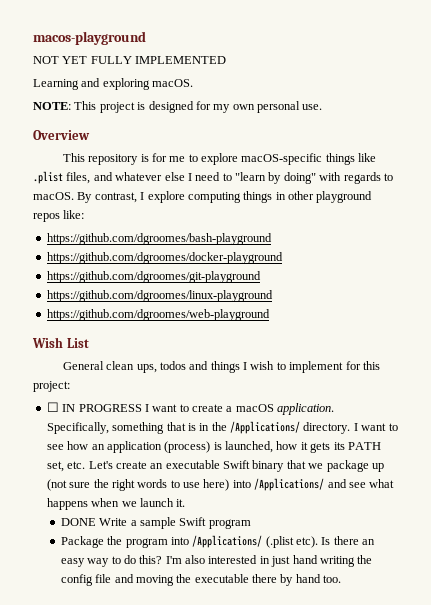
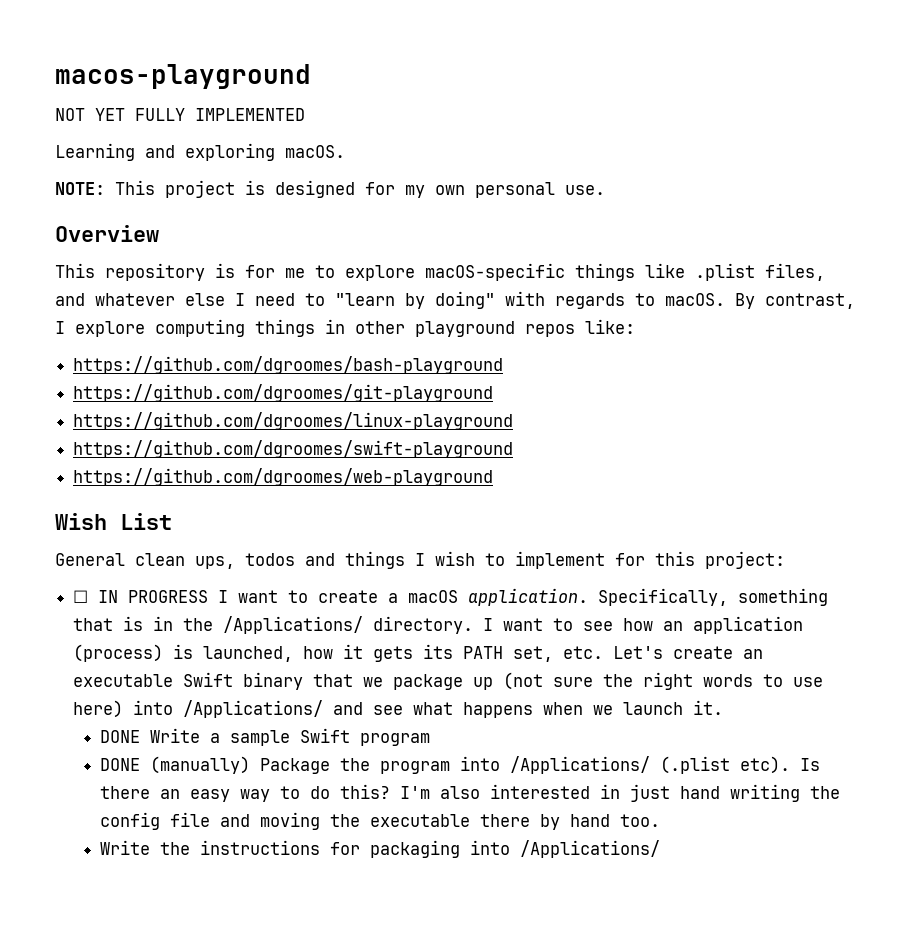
- https://github.com/dgroomes/docker-playground
+ https://github.com/dgroomes/swift-playground
- Package the program into /Applications/ (.plist etc).
+ DONE (manually) Package the program into /Applications/ (.plist etc).
+ Write the instructions for packaging into /Applications/

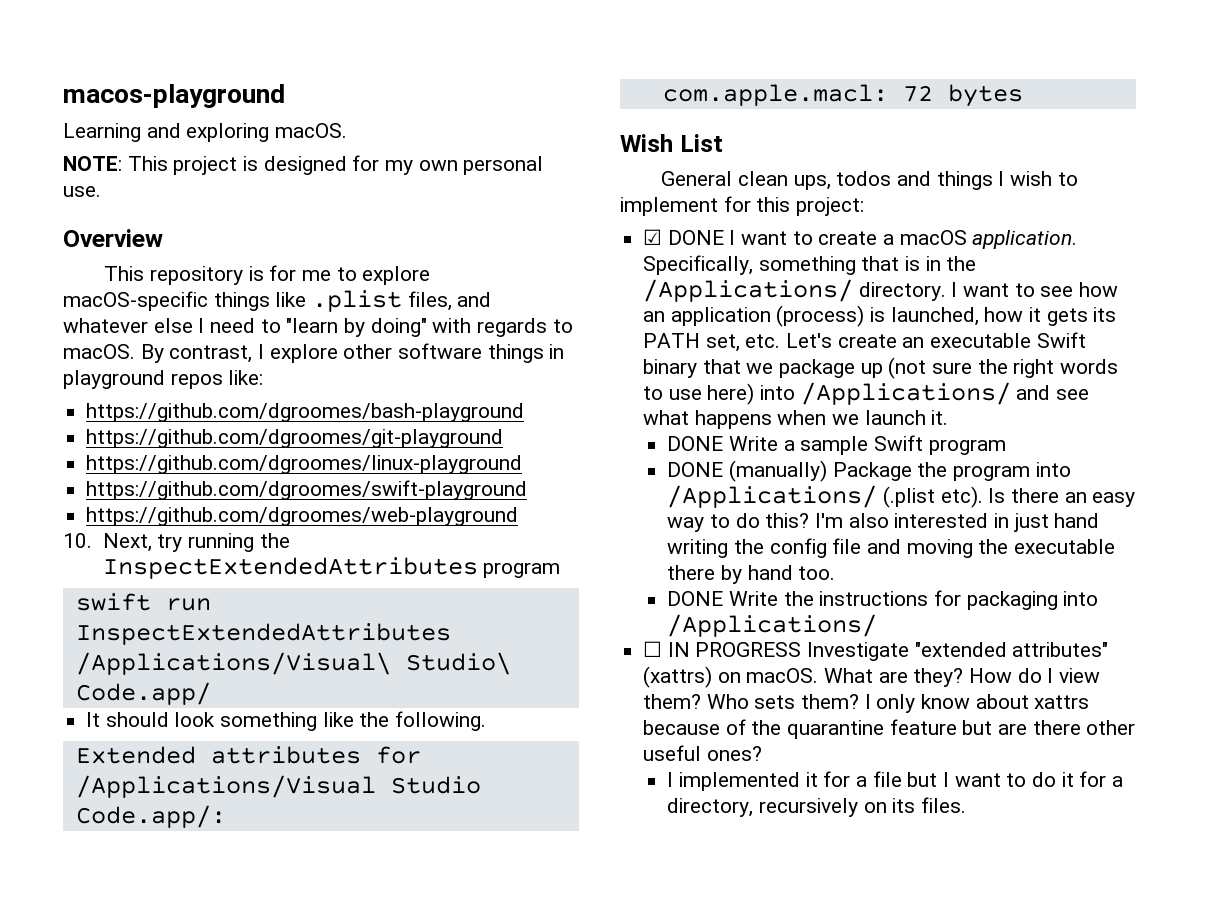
- NOT YET FULLY IMPLEMENTED
- By contrast, I explore computing things in other playground repos like:
+ By contrast, I explore other software things in playground repos like:
+ 10. Next, try running the InspectExtendedAttributes program
+ swift run InspectExtendedAttributes /Applications/Visual\ Studio\ Code.app/
+ It should look something like the following.
+ Extended attributes for /Applications/Visual Studio Code.app/:
+ com.apple.macl: 72 bytes
- ☐ IN PROGRESS I want to create a macOS application.
+ ☑ DONE I want to create a macOS application.
- Write the instructions for packaging into /Applications/
+ DONE Write the instructions for packaging into /Applications/
+ ☐ IN PROGRESS Investigate "extended attributes" (xattrs) on macOS. What are they? How do I view them? Who sets them? I only know about xattrs because of the quarantine feature but are there other useful ones?
+ I implemented it for a file but I want to do it for a directory, recursively on its files.

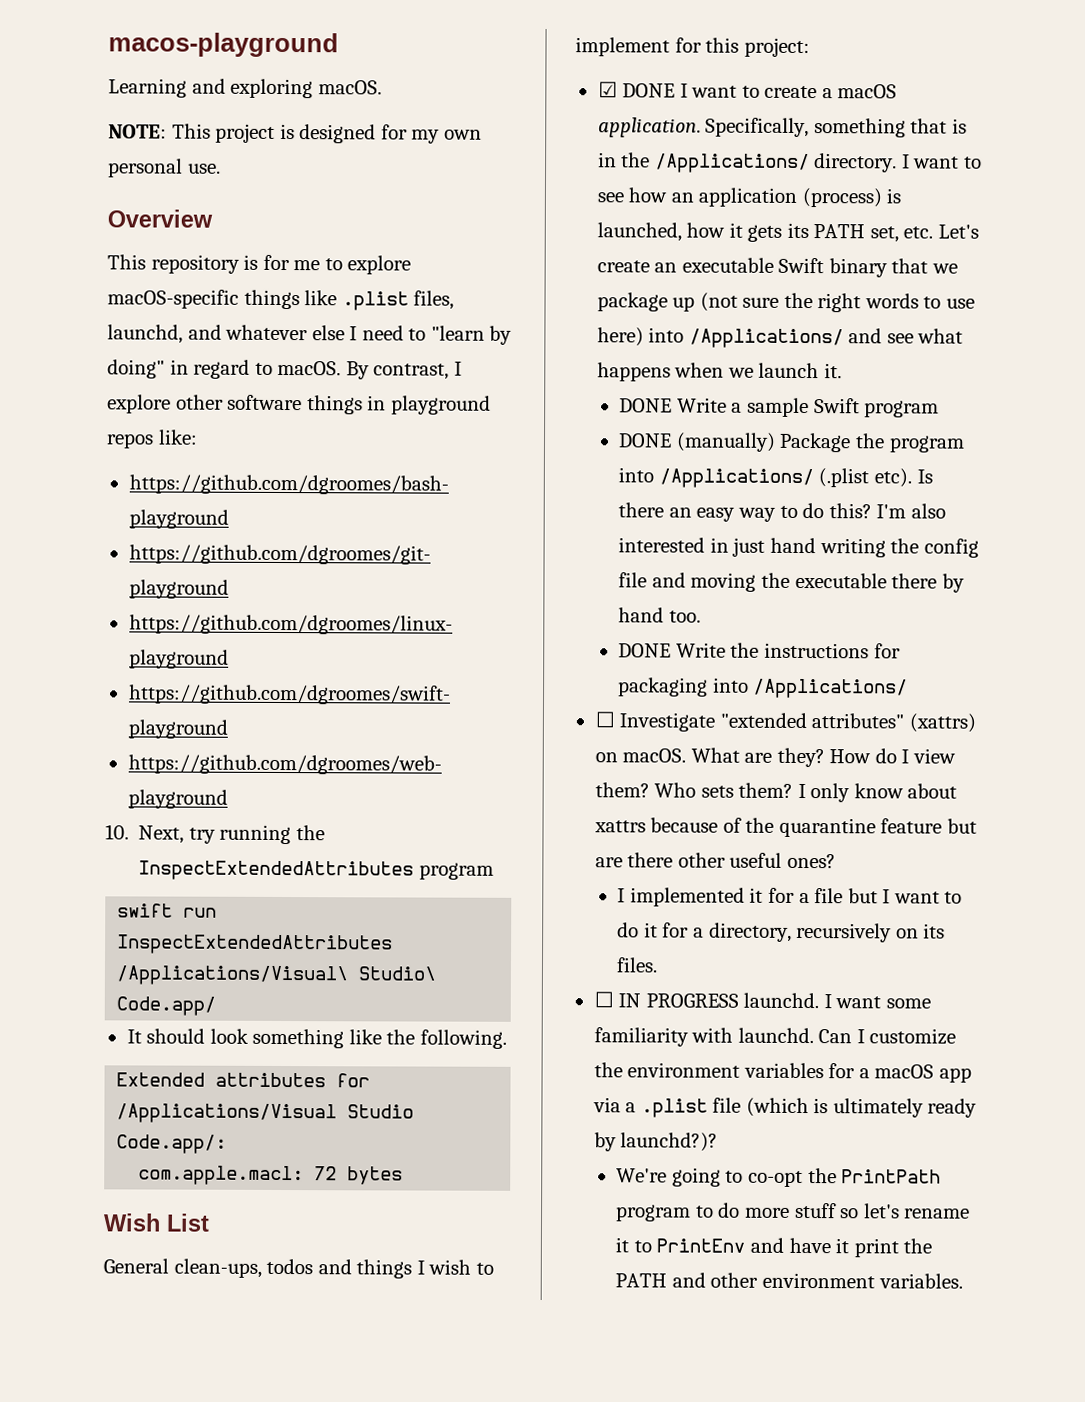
- This repository is for me to explore macOS-specific things like .plist files, and whatever else I need to "learn by doing" with regards to macOS.
+ This repository is for me to explore macOS-specific things like .plist files, launchd, and whatever else I need to "learn by doing" in regard to macOS.
- General clean ups, todos and things I wish to implement for this project:
+ General clean-ups, todos and things I wish to implement for this project:
- ☐ IN PROGRESS Investigate "extended attributes" (xattrs) on macOS.
+ ☐ Investigate "extended attributes" (xattrs) on macOS.
+ ☐ IN PROGRESS launchd. I want some familiarity with launchd. Can I customize the environment variables for a macOS app via a .plist file (which is ultimately ready by launchd?)?
+ We're going to co-opt the PrintPath program to do more stuff so let's rename it to PrintEnv and have it print the PATH and other environment variables.

